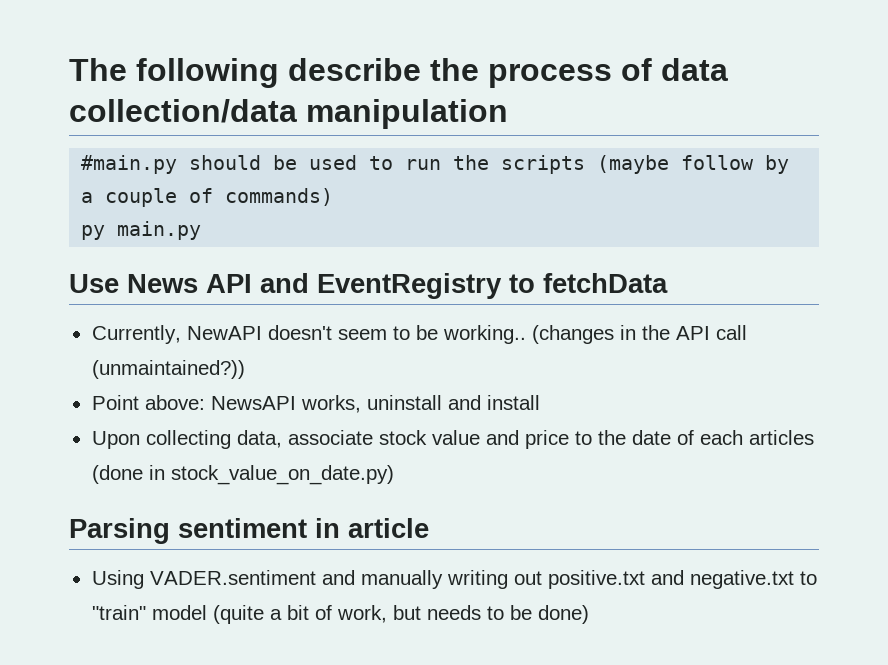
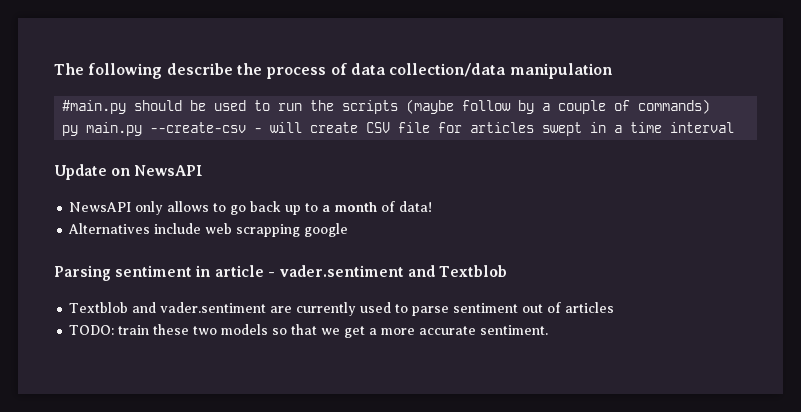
- py main.py
- Use News API and EventRegistry to fetchData
- Currently, NewAPI doesn't seem to be working.. (changes in the API call (unmaintained?))
- Point above: NewsAPI works, uninstall and install
- Upon collecting data, associate stock value and price to the date of each articles (done in stock_value_on_date.py)
- Parsing sentiment in article
- Using VADER.sentiment and manually writing out positive.txt and negative.txt to "train" model (quite a bit of work, but needs to be done)
+ py main.py --create-csv - will create CSV file for articles swept in a time interval
+ Update on NewsAPI
+ NewsAPI only allows to go back up to a month of data!
+ Alternatives include web scrapping google
+ Parsing sentiment in article - vader.sentiment and Textblob
+ Textblob and vader.sentiment are currently used to parse sentiment out of articles
+ TODO: train these two models so that we get a more accurate sentiment.

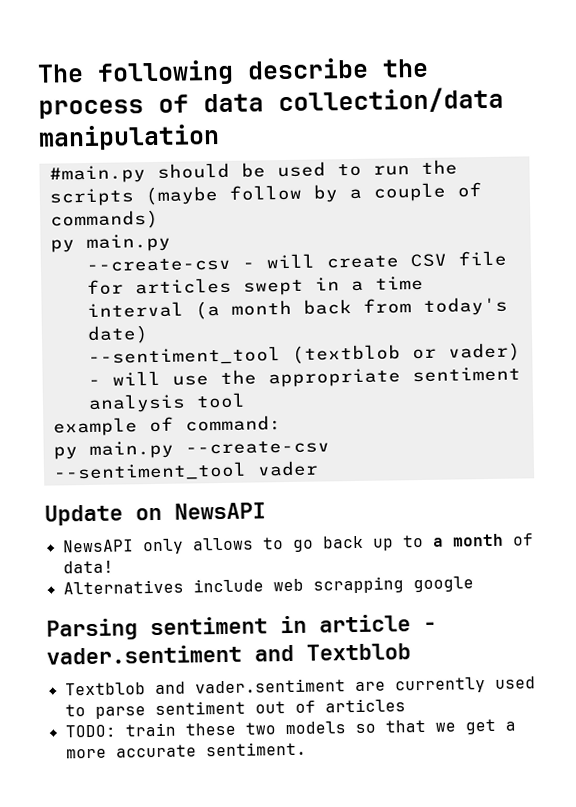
  #main.py should be used to run the scripts (maybe follow by a couple of commands)
- py main.py --create-csv - will create CSV file for articles swept in a time interval
+ py main.py
+ --create-csv - will create CSV file for articles swept in a time interval (a month back from today's date)
+ --sentiment_tool (textblob or vader) - will use the appropriate sentiment analysis tool
+ example of command:
+ py main.py --create-csv --sentiment_tool vader

